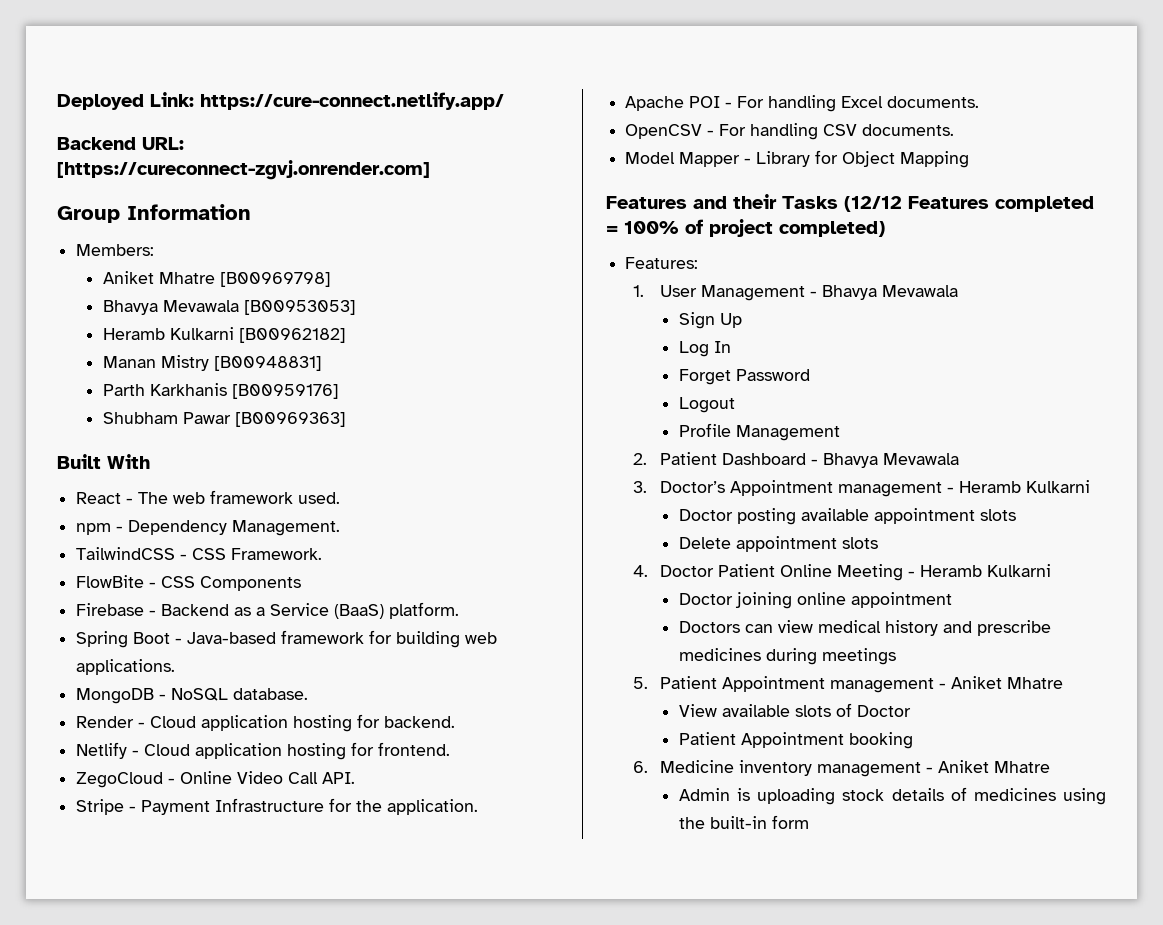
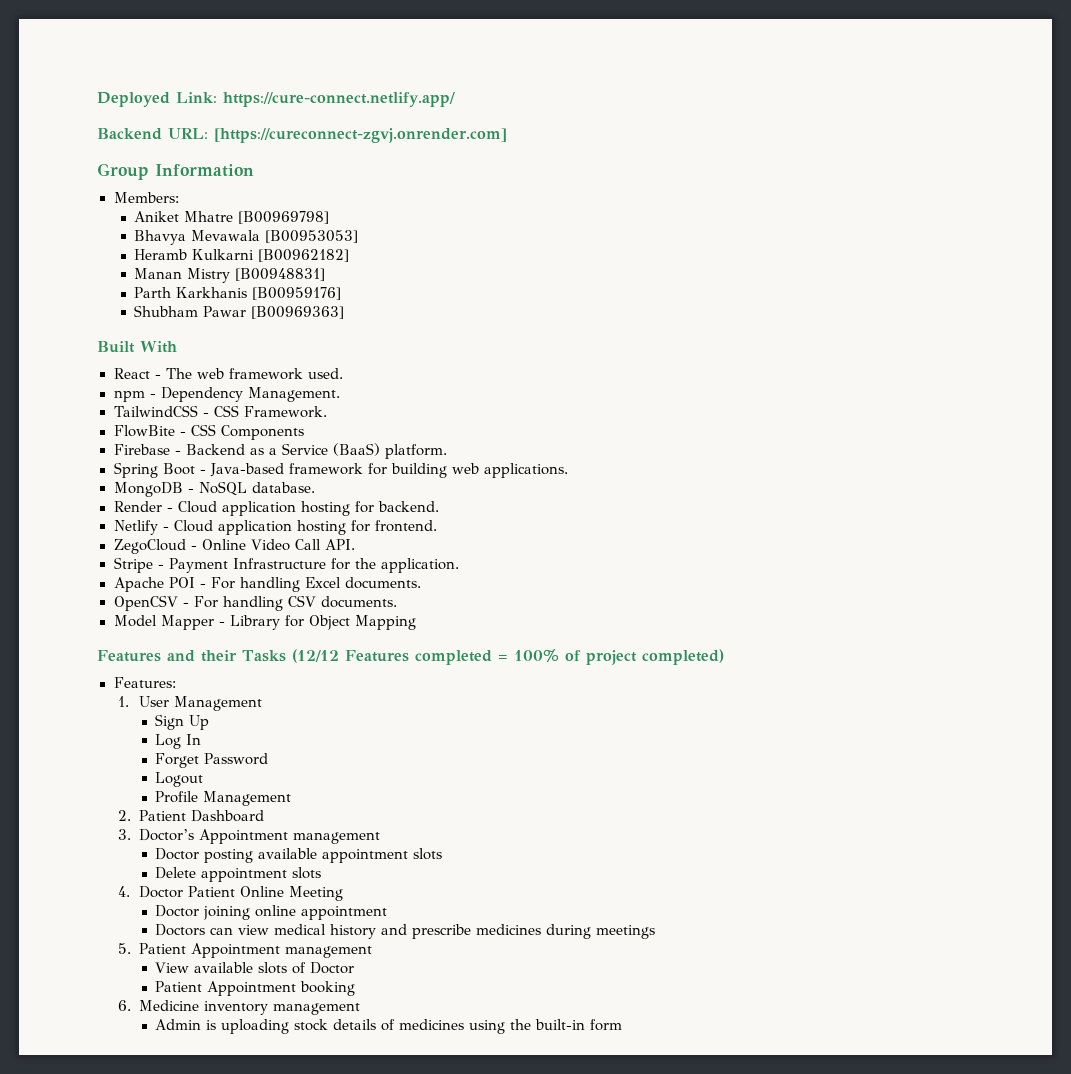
- 1. User Management - Bhavya Mevawala
+ 1. User Management
- 2. Patient Dashboard - Bhavya Mevawala
+ 2. Patient Dashboard
- 3. Doctor’s Appointment management - Heramb Kulkarni
+ 3. Doctor’s Appointment management
- 4. Doctor Patient Online Meeting - Heramb Kulkarni
+ 4. Doctor Patient Online Meeting
- 5. Patient Appointment management - Aniket Mhatre
+ 5. Patient Appointment management
- 6. Medicine inventory management - Aniket Mhatre
+ 6. Medicine inventory management

